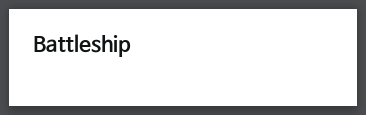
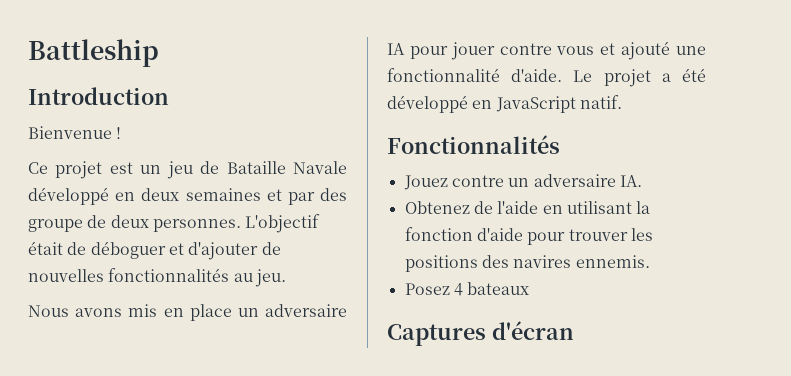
+ Introduction
+ Bienvenue !
+ Ce projet est un jeu de Bataille Navale développé en deux semaines et par des groupe de deux personnes. L'objectif était de déboguer et d'ajouter de nouvelles fonctionnalités au jeu.
+ Nous avons mis en place un adversaire IA pour jouer contre vous et ajouté une fonctionnalité d'aide. Le projet a été développé en JavaScript natif.
+ Fonctionnalités
+ Jouez contre un adversaire IA.
+ Obtenez de l'aide en utilisant la fonction d'aide pour trouver les positions des navires ennemis.
+ Posez 4 bateaux
+ Captures d'écran

